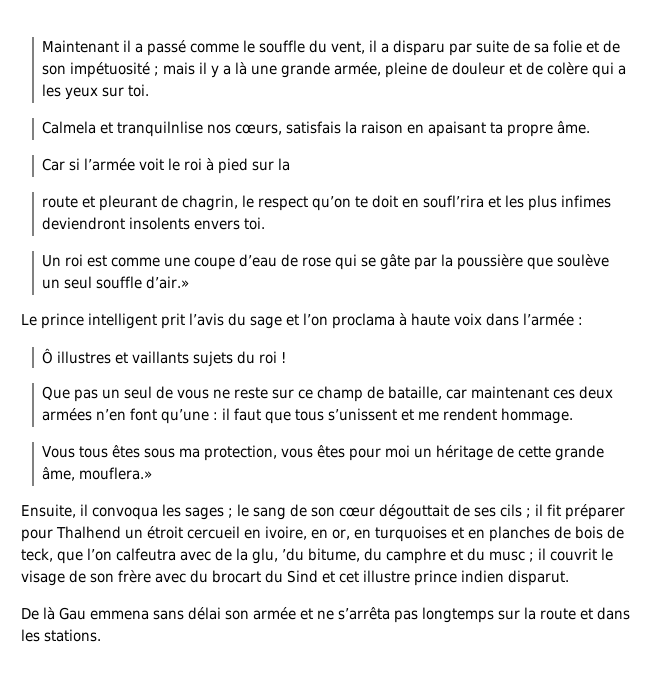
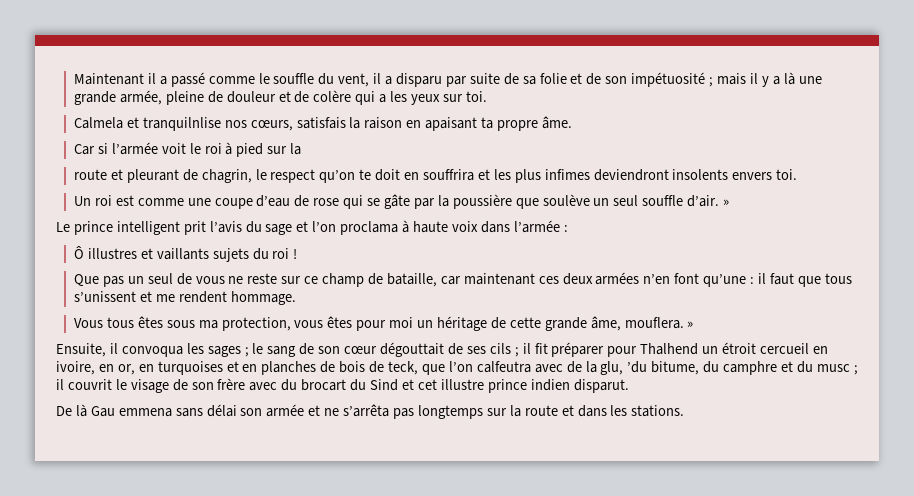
- route et pleurant de chagrin, le respect qu’on te doit en soufl’rira et les plus infimes deviendront insolents envers toi.
+ route et pleurant de chagrin, le respect qu’on te doit en souffrira et les plus infimes deviendront insolents envers toi.
- Un roi est comme une coupe d’eau de rose qui se gâte par la poussière que soulève un seul souffle d’air.»
+ Un roi est comme une coupe d’eau de rose qui se gâte par la poussière que soulève un seul souffle d’air. »
- Vous tous êtes sous ma protection, vous êtes pour moi un héritage de cette grande âme, mouflera.»
+ Vous tous êtes sous ma protection, vous êtes pour moi un héritage de cette grande âme, mouflera. »

